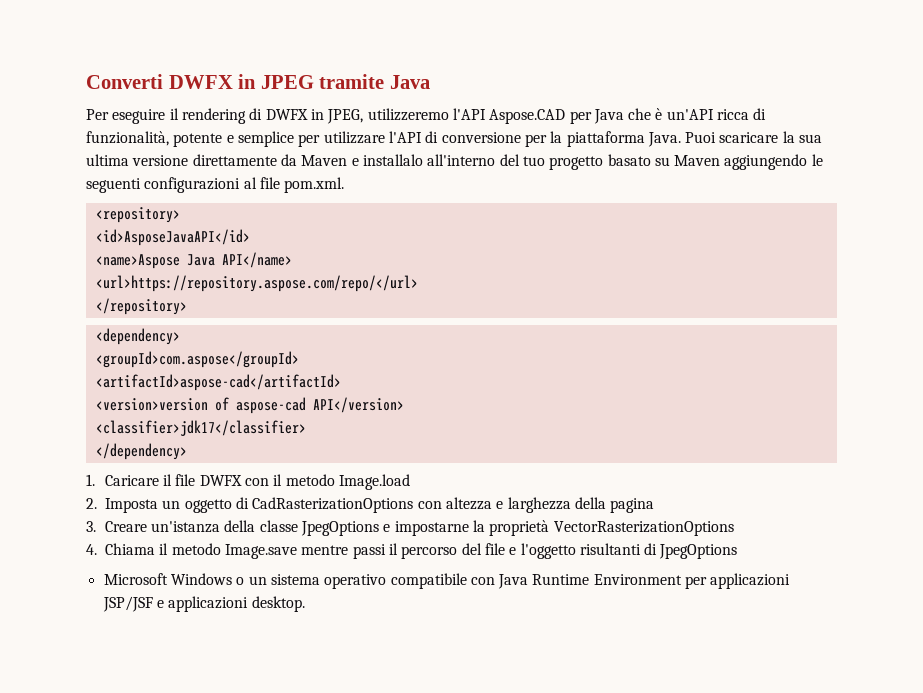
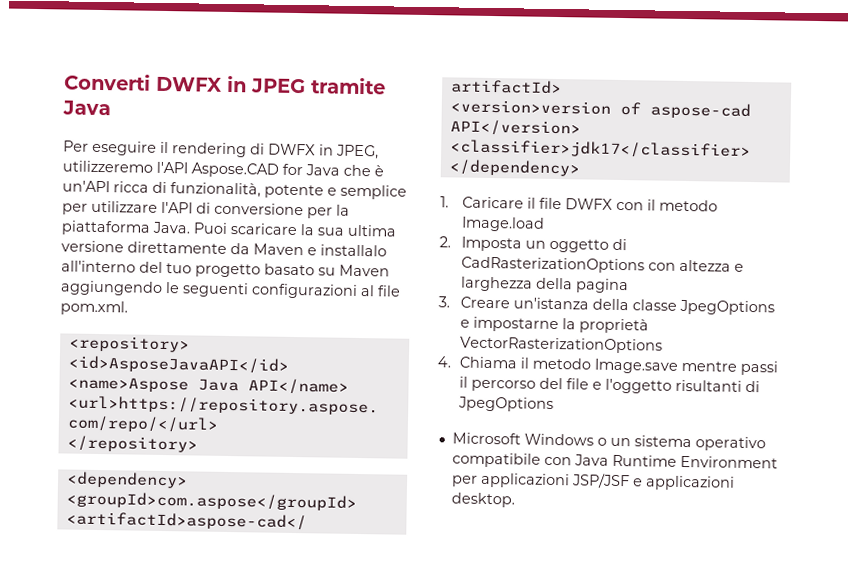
- Per eseguire il rendering di DWFX in JPEG, utilizzeremo l'API Aspose.CAD per Java che è un'API ricca di funzionalità, potente e semplice per utilizzare l'API di conversione per la piattaforma Java.
+ Per eseguire il rendering di DWFX in JPEG, utilizzeremo l'API Aspose.CAD for Java che è un'API ricca di funzionalità, potente e semplice per utilizzare l'API di conversione per la piattaforma Java.

